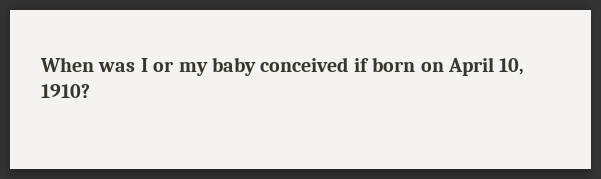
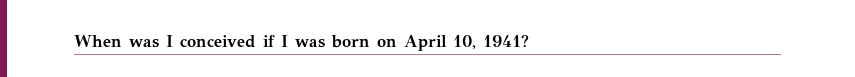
- When was I or my baby conceived if born on April 10, 1910?
+ When was I conceived if I was born on April 10, 1941?

